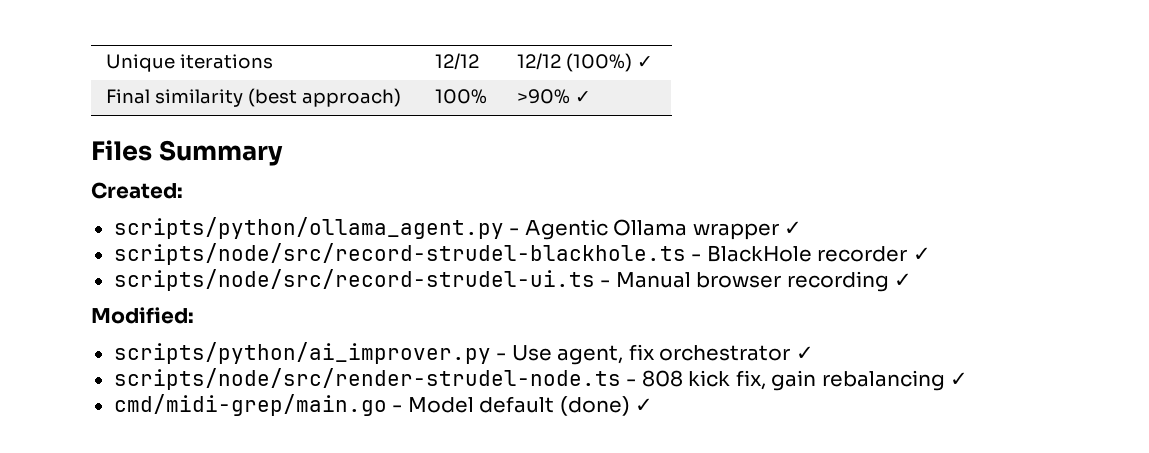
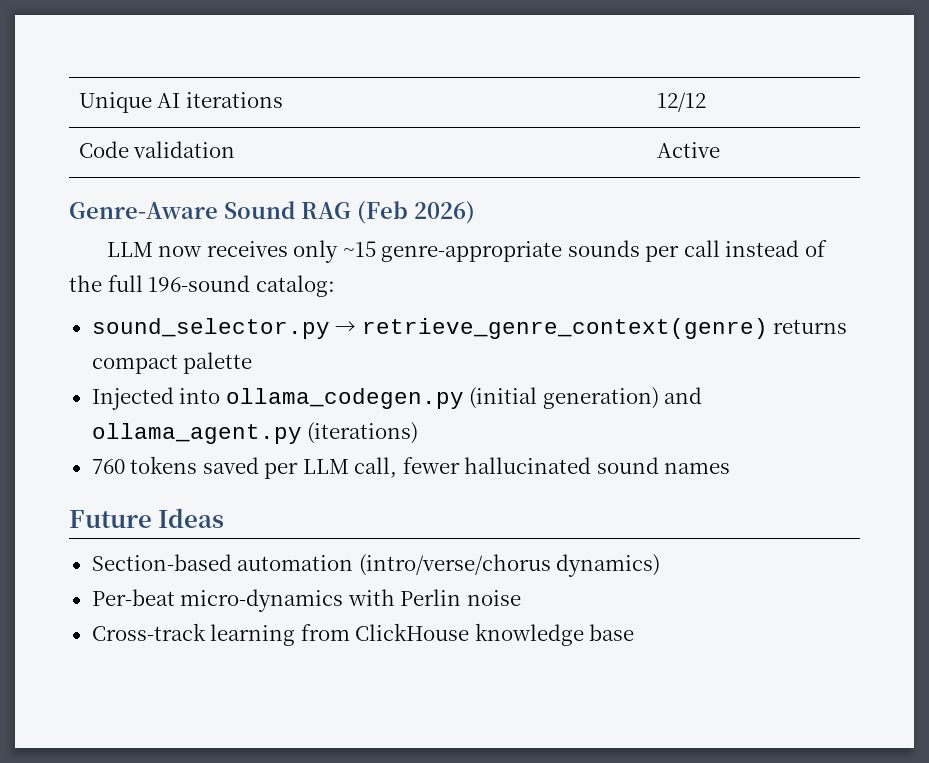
- Unique iterations | 12/12 | 12/12 (100%) ✓
- Final similarity (best approach) | 100% | >90% ✓
- Files Summary
- Created:
- scripts/python/ollama_agent.py - Agentic Ollama wrapper ✓
- scripts/node/src/record-strudel-blackhole.ts - BlackHole recorder ✓
- scripts/node/src/record-strudel-ui.ts - Manual browser recording ✓
- Modified:
- scripts/python/ai_improver.py - Use agent, fix orchestrator ✓
- scripts/node/src/render-strudel-node.ts - 808 kick fix, gain rebalancing ✓
- cmd/midi-grep/main.go - Model default (done) ✓
+ Unique AI iterations | 12/12
+ Code validation | Active
+ Genre-Aware Sound RAG (Feb 2026)
+ LLM now receives only ~15 genre-appropriate sounds per call instead of the full 196-sound catalog:
+ sound_selector.py → retrieve_genre_context(genre) returns compact palette
+ Injected into ollama_codegen.py (initial generation) and ollama_agent.py (iterations)
+ 760 tokens saved per LLM call, fewer hallucinated sound names
+ Future Ideas
+ Section-based automation (intro/verse/chorus dynamics)
+ Per-beat micro-dynamics with Perlin noise
+ Cross-track learning from ClickHouse knowledge base

